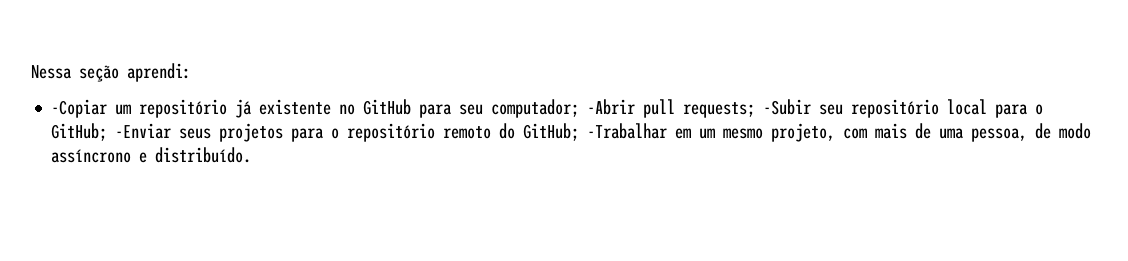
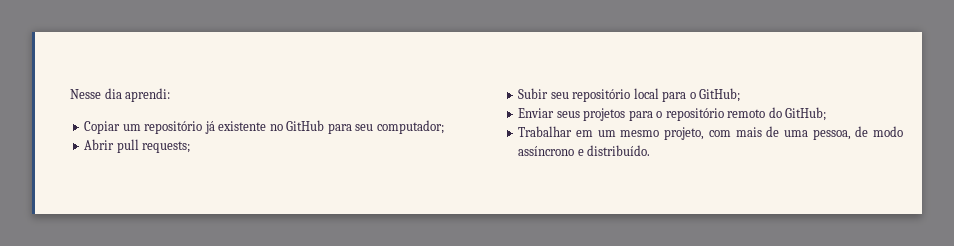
- Nessa seção aprendi:
+ Nesse dia aprendi:
- -Copiar um repositório já existente no GitHub para seu computador; -Abrir pull requests; -Subir seu repositório local para o GitHub; -Enviar seus projetos para o repositório remoto do GitHub; -Trabalhar em um mesmo projeto, com mais de uma pessoa, de modo assíncrono e distribuído.
+ Copiar um repositório já existente no GitHub para seu computador;
+ Abrir pull requests;
+ Subir seu repositório local para o GitHub;
+ Enviar seus projetos para o repositório remoto do GitHub;
+ Trabalhar em um mesmo projeto, com mais de uma pessoa, de modo assíncrono e distribuído.

